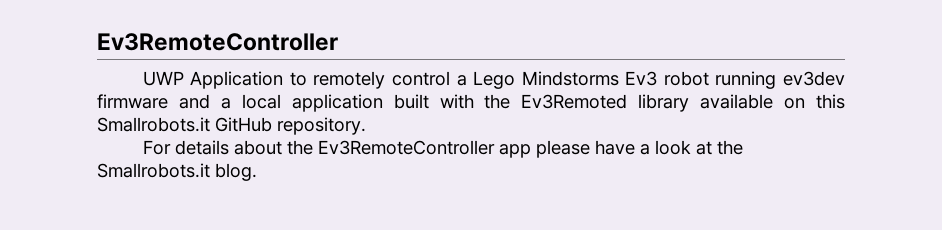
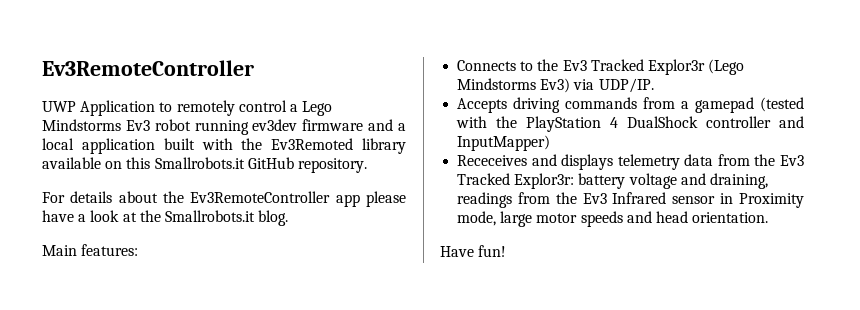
+ Main features:
+ Connects to the Ev3 Tracked Explor3r (Lego Mindstorms Ev3) via UDP/IP.
+ Accepts driving commands from a gamepad (tested with the PlayStation 4 DualShock controller and InputMapper)
+ Receceives and displays telemetry data from the Ev3 Tracked Explor3r: battery voltage and draining, readings from the Ev3 Infrared sensor in Proximity mode, large motor speeds and head orientation.
+ Have fun!

